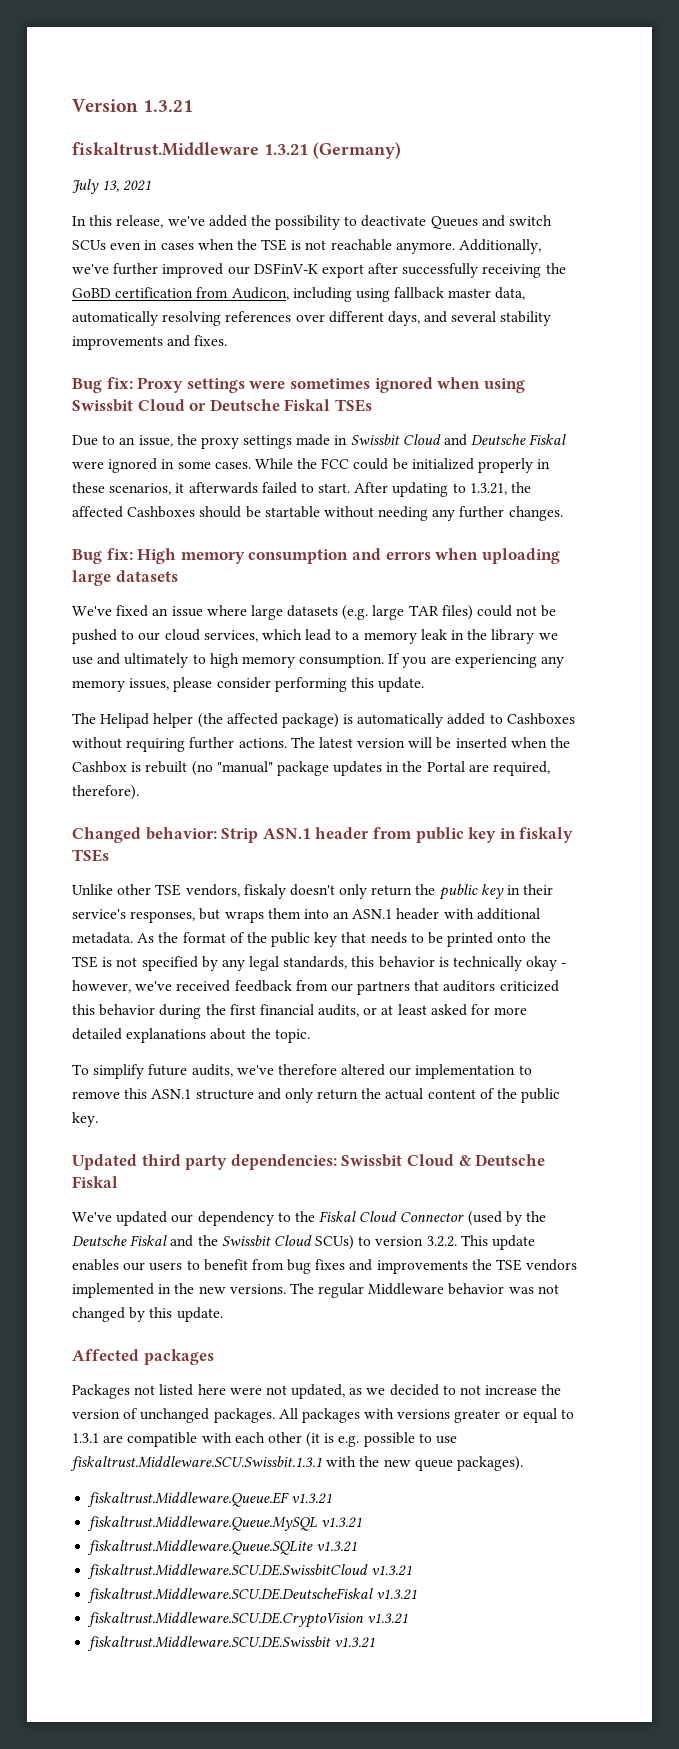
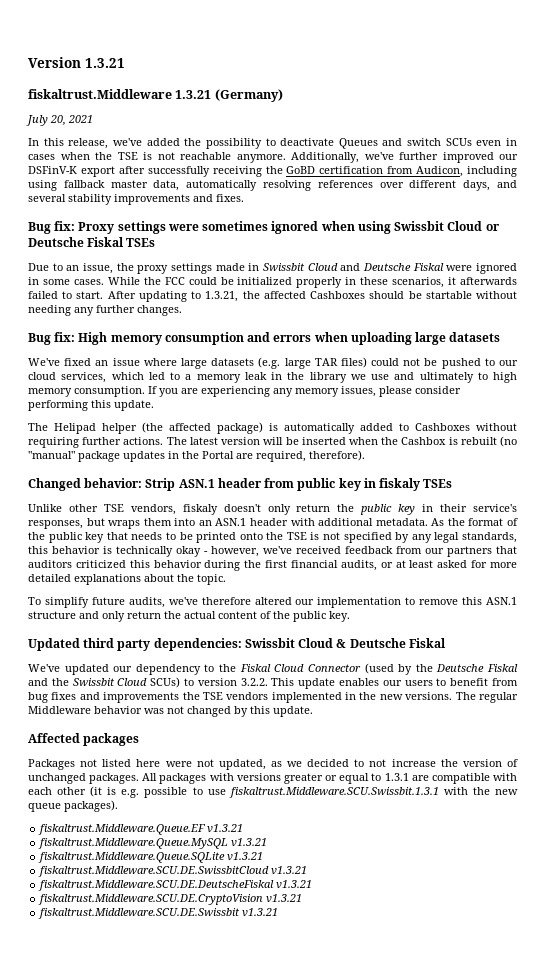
- July 13, 2021
+ July 20, 2021
- We've fixed an issue where large datasets (e.g. large TAR files) could not be pushed to our cloud services, which lead to a memory leak in the library we use and ultimately to high memory consumption.
+ We've fixed an issue where large datasets (e.g. large TAR files) could not be pushed to our cloud services, which led to a memory leak in the library we use and ultimately to high memory consumption.

